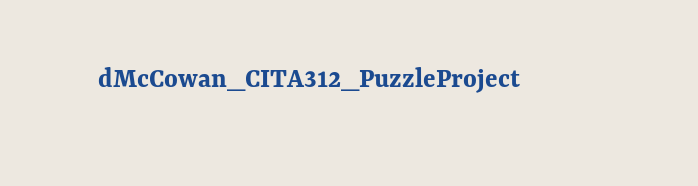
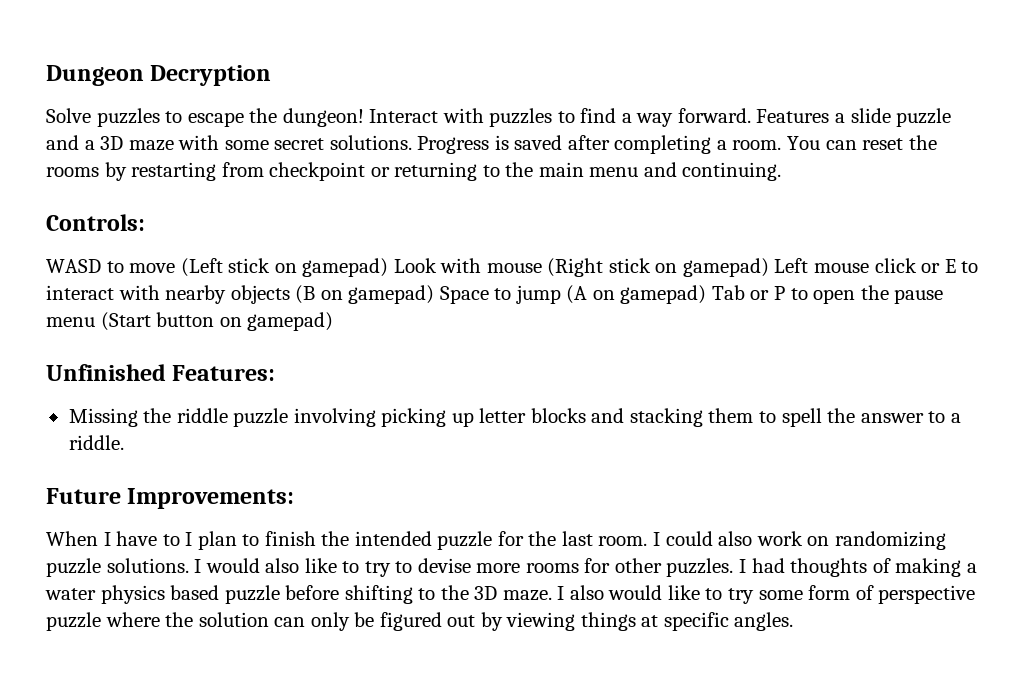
- dMcCowan_CITA312_PuzzleProject
+ Dungeon Decryption
+ Solve puzzles to escape the dungeon! Interact with puzzles to find a way forward. Features a slide puzzle and a 3D maze with some secret solutions. Progress is saved after completing a room. You can reset the rooms by restarting from checkpoint or returning to the main menu and continuing.
+ Controls:
+ WASD to move (Left stick on gamepad) Look with mouse (Right stick on gamepad) Left mouse click or E to interact with nearby objects (B on gamepad) Space to jump (A on gamepad) Tab or P to open the pause menu (Start button on gamepad)
+ Unfinished Features:
+ Missing the riddle puzzle involving picking up letter blocks and stacking them to spell the answer to a riddle.
+ Future Improvements:
+ When I have to I plan to finish the intended puzzle for the last room. I could also work on randomizing puzzle solutions. I would also like to try to devise more rooms for other puzzles. I had thoughts of making a water physics based puzzle before shifting to the 3D maze. I also would like to try some form of perspective puzzle where the solution can only be figured out by viewing things at specific angles.

